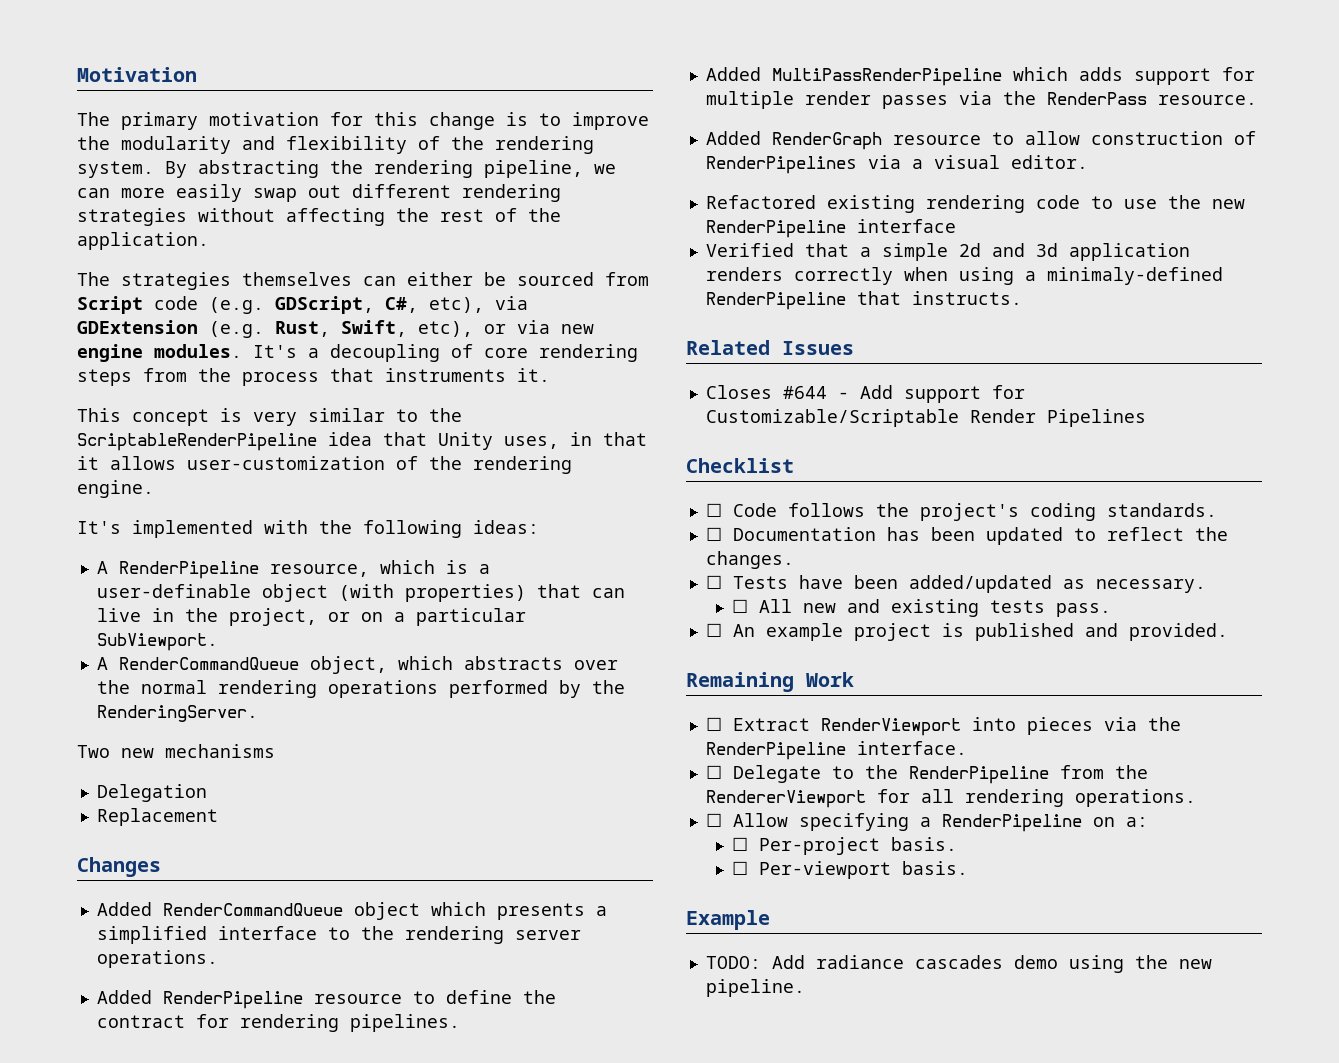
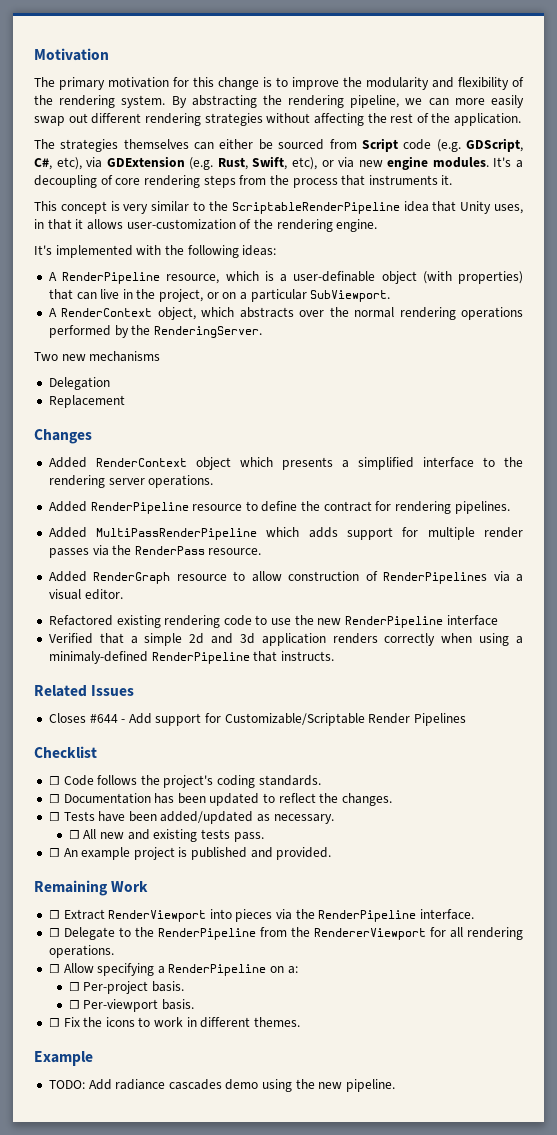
- A RenderCommandQueue object, which abstracts over the normal rendering operations performed by the RenderingServer.
+ A RenderContext object, which abstracts over the normal rendering operations performed by the RenderingServer.
- Added RenderCommandQueue object which presents a simplified interface to the rendering server operations.
+ Added RenderContext object which presents a simplified interface to the rendering server operations.
+ ☐ Fix the icons to work in different themes.

